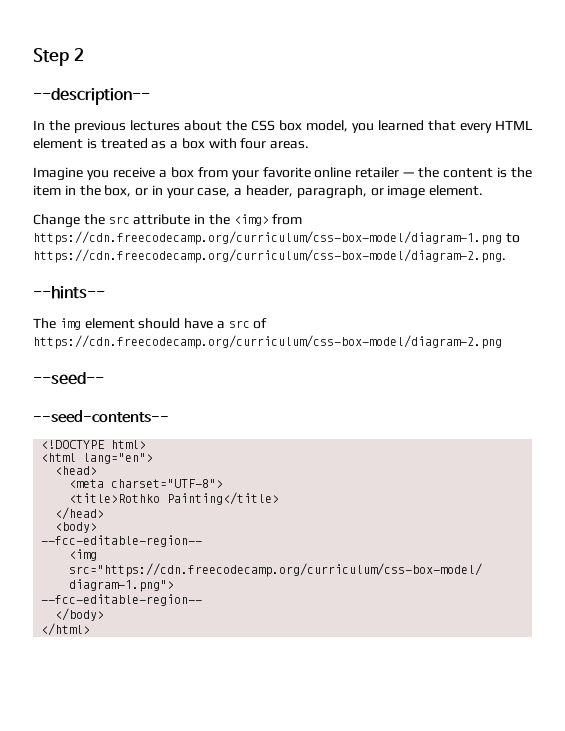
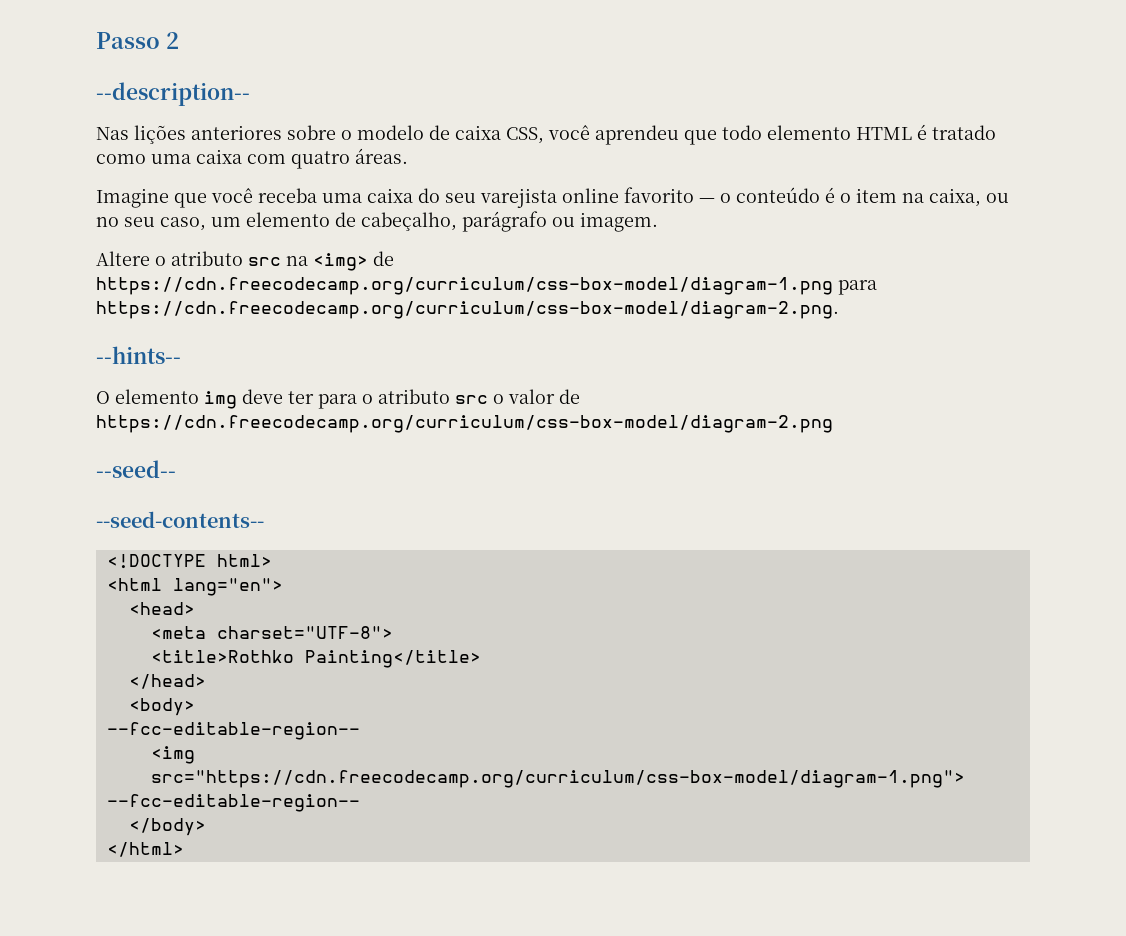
- Step 2
+ Passo 2
- In the previous lectures about the CSS box model, you learned that every HTML element is treated as a box with four areas.
- Imagine you receive a box from your favorite online retailer — the content is the item in the box, or in your case, a header, paragraph, or image element.
- Change the src attribute in the <img> from https://cdn.freecodecamp.org/curriculum/css-box-model/diagram-1.png to https://cdn.freecodecamp.org/curriculum/css-box-model/diagram-2.png.
+ Nas lições anteriores sobre o modelo de caixa CSS, você aprendeu que todo elemento HTML é tratado como uma caixa com quatro áreas.
+ Imagine que você receba uma caixa do seu varejista online favorito — o conteúdo é o item na caixa, ou no seu caso, um elemento de cabeçalho, parágrafo ou imagem.
+ Altere o atributo src na <img> de https://cdn.freecodecamp.org/curriculum/css-box-model/diagram-1.png para https://cdn.freecodecamp.org/curriculum/css-box-model/diagram-2.png.
  --hints--
- The img element should have a src of https://cdn.freecodecamp.org/curriculum/css-box-model/diagram-2.png
+ O elemento img deve ter para o atributo src o valor de https://cdn.freecodecamp.org/curriculum/css-box-model/diagram-2.png

